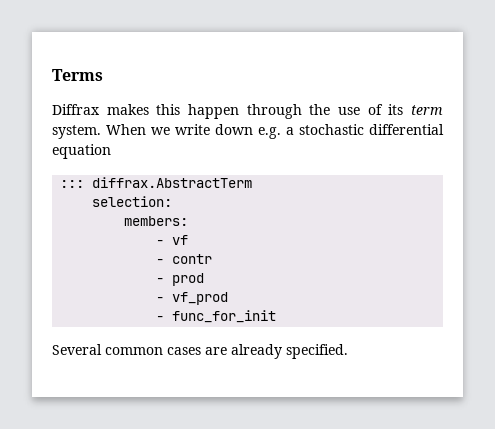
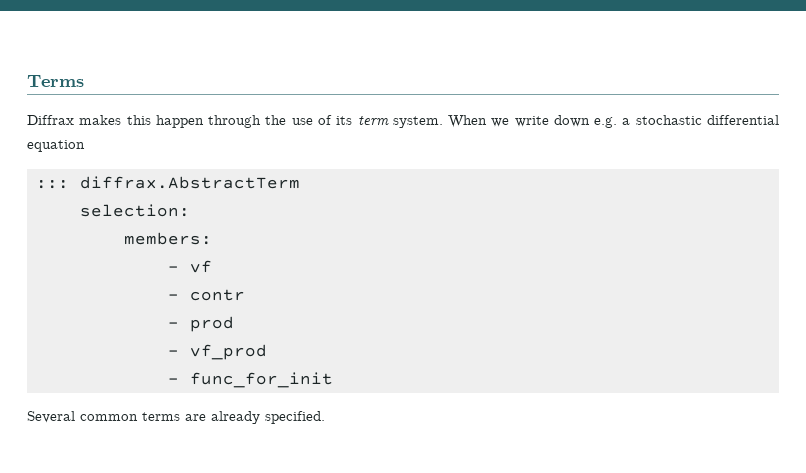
- Several common cases are already specified.
+ Several common terms are already specified.

